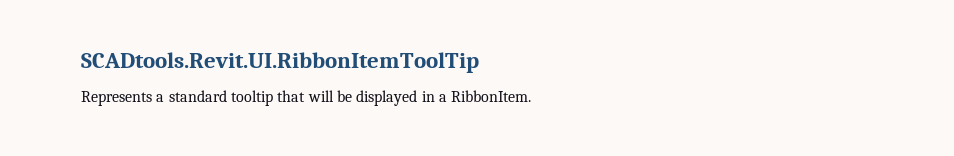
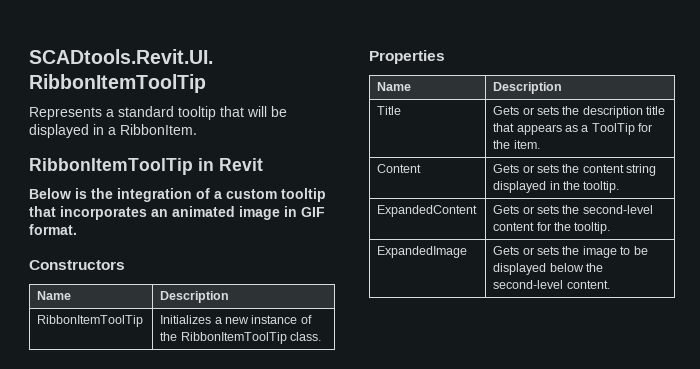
+ RibbonItemToolTip in Revit
+ Below is the integration of a custom tooltip that incorporates an animated image in GIF format.
+ Constructors
+ Name | Description
+ RibbonItemToolTip | Initializes a new instance of the RibbonItemToolTip class.
+ Properties
+ Name | Description
+ Title | Gets or sets the description title that appears as a ToolTip for the item.
+ Content | Gets or sets the content string displayed in the tooltip.
+ ExpandedContent | Gets or sets the second-level content for the tooltip.
+ ExpandedImage | Gets or sets the image to be displayed below the second-level content.

